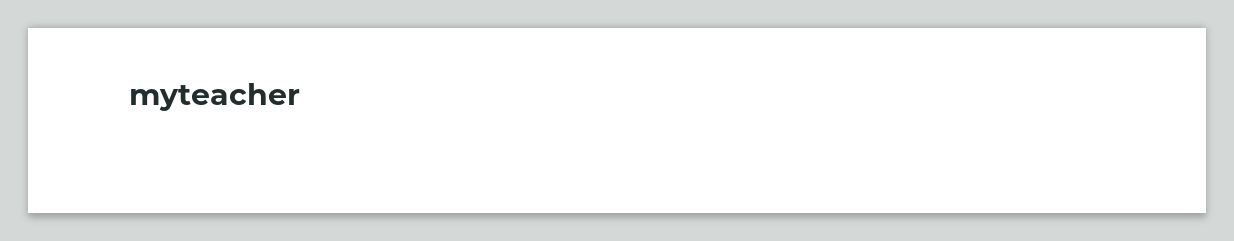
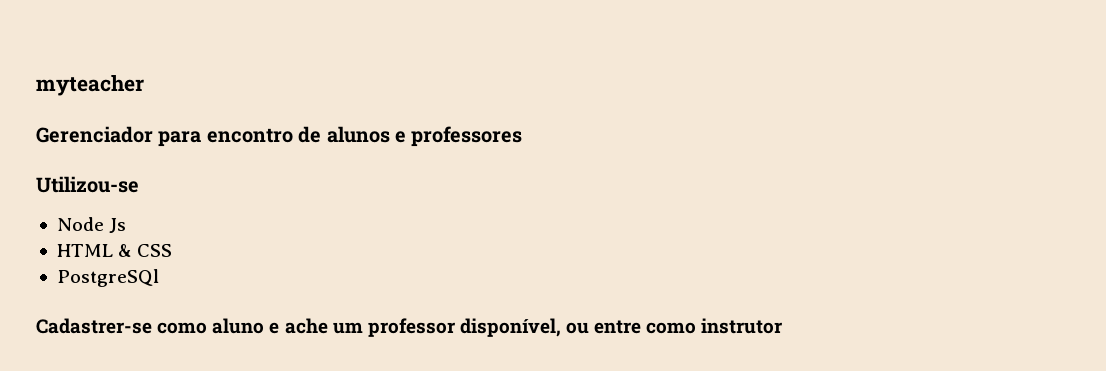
+ Gerenciador para encontro de alunos e professores
+ Utilizou-se
+ Node Js
+ HTML & CSS
+ PostgreSQl
+ Cadastrer-se como aluno e ache um professor disponível, ou entre como instrutor

